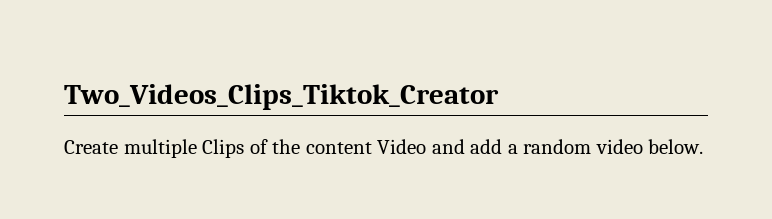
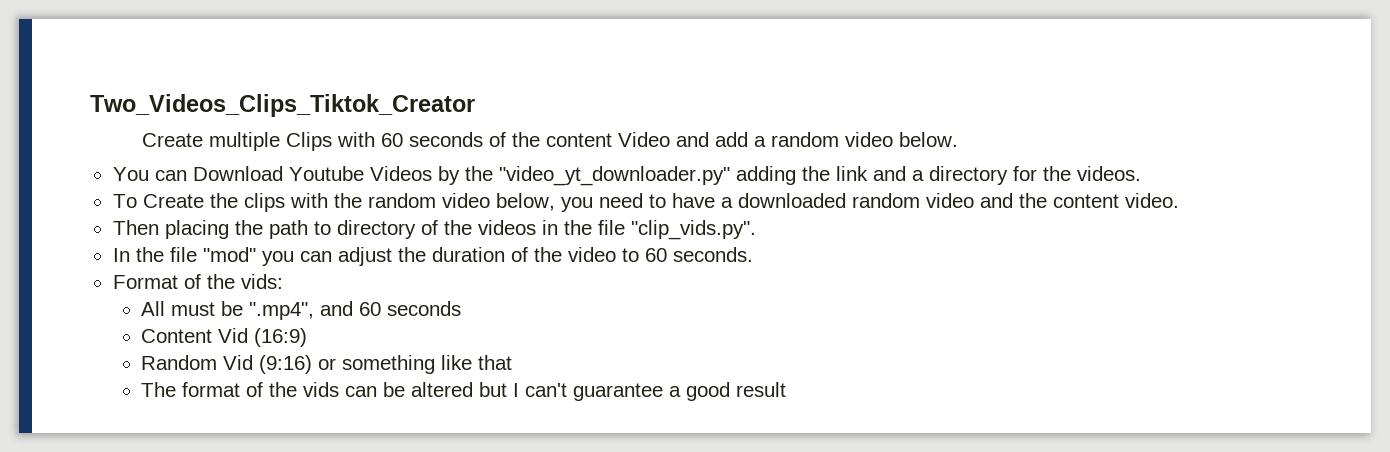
- Create multiple Clips of the content Video and add a random video below.
+ Create multiple Clips with 60 seconds of the content Video and add a random video below.
+ You can Download Youtube Videos by the "video_yt_downloader.py" adding the link and a directory for the videos.
+ To Create the clips with the random video below, you need to have a downloaded random video and the content video.
+ Then placing the path to directory of the videos in the file "clip_vids.py".
+ In the file "mod" you can adjust the duration of the video to 60 seconds.
+ Format of the vids:
+ All must be ".mp4", and 60 seconds
+ Content Vid (16:9)
+ Random Vid (9:16) or something like that
+ The format of the vids can be altered but I can't guarantee a good result

